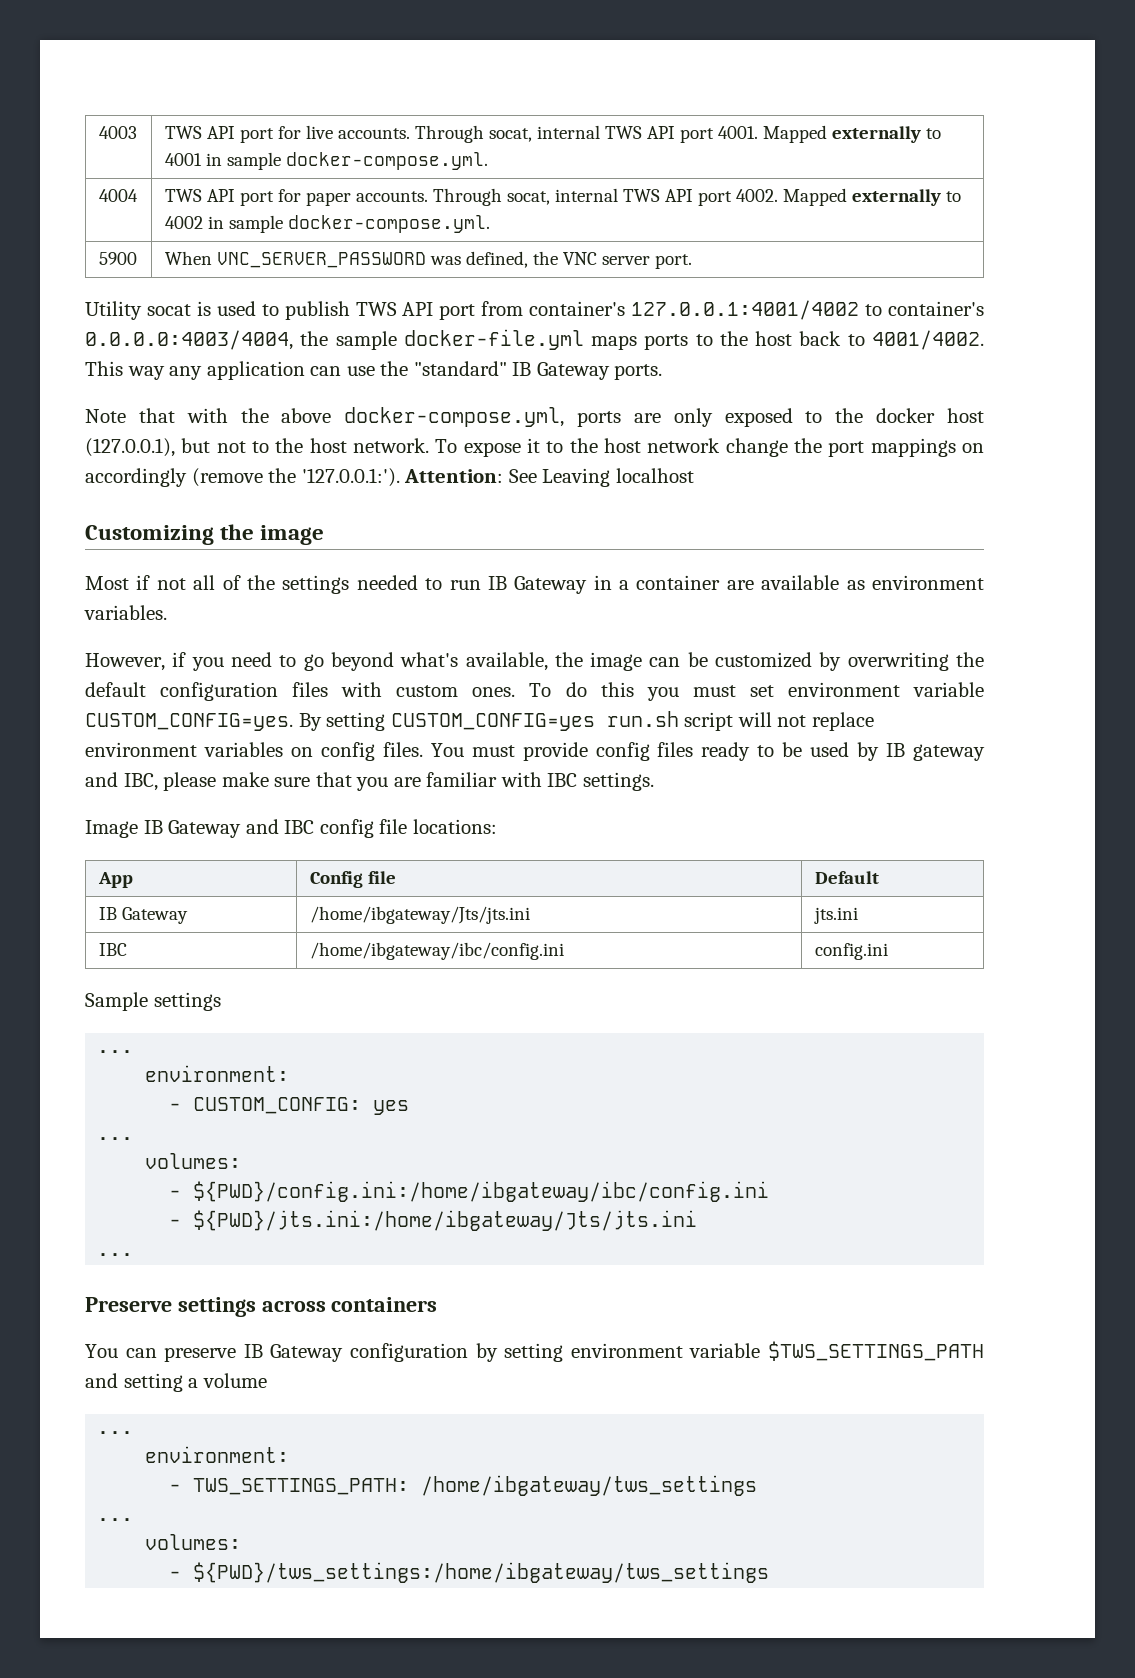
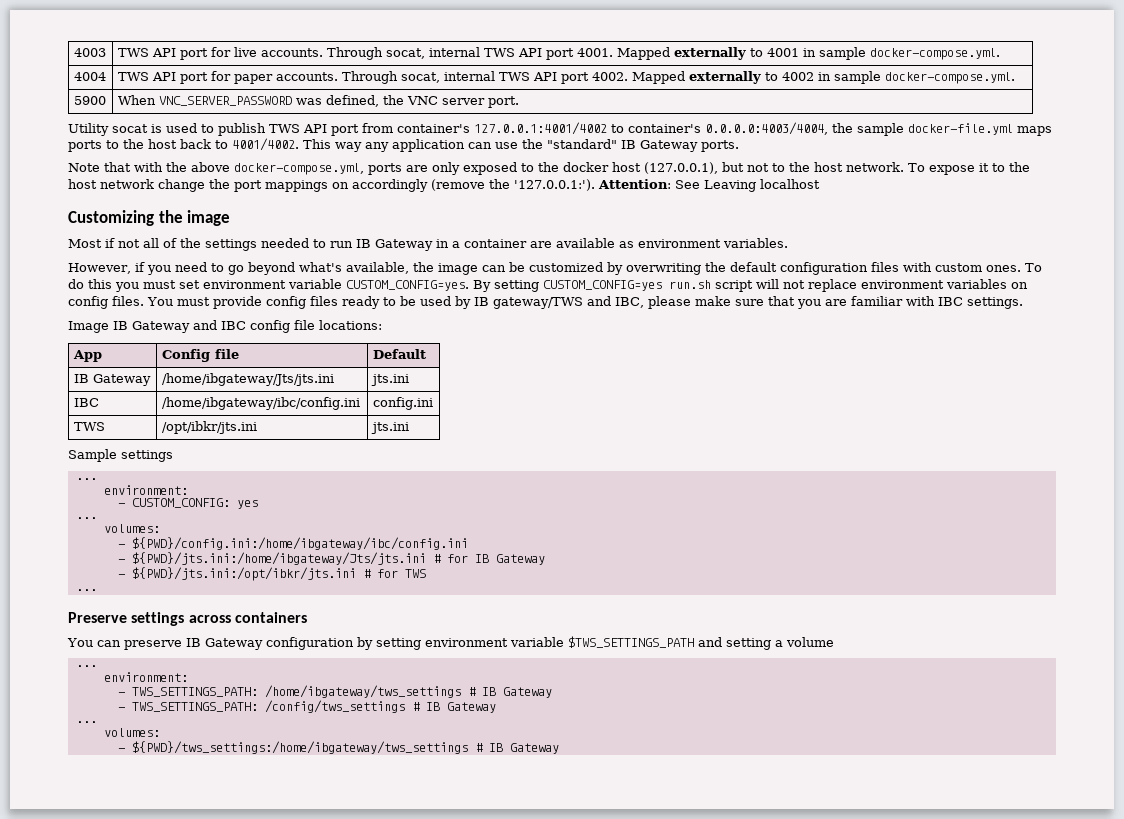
- You must provide config files ready to be used by IB gateway and IBC, please make sure that you are familiar with IBC settings.
+ You must provide config files ready to be used by IB gateway/TWS and IBC, please make sure that you are familiar with IBC settings.
+ TWS | /opt/ibkr/jts.ini | jts.ini
- - ${PWD}/jts.ini:/home/ibgateway/Jts/jts.ini
+ - ${PWD}/jts.ini:/home/ibgateway/Jts/jts.ini # for IB Gateway
+ - ${PWD}/jts.ini:/opt/ibkr/jts.ini # for TWS
- - TWS_SETTINGS_PATH: /home/ibgateway/tws_settings
+ - TWS_SETTINGS_PATH: /home/ibgateway/tws_settings # IB Gateway
+ - TWS_SETTINGS_PATH: /config/tws_settings # IB Gateway
- - ${PWD}/tws_settings:/home/ibgateway/tws_settings
+ - ${PWD}/tws_settings:/home/ibgateway/tws_settings # IB Gateway

